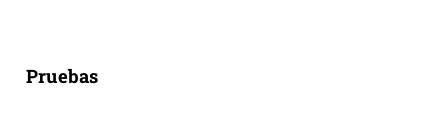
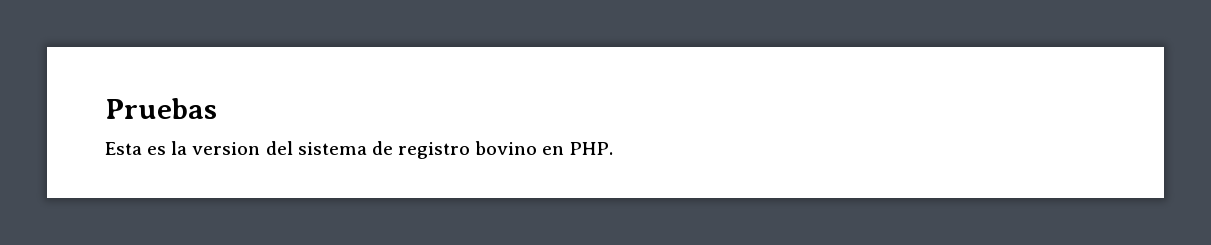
+ Esta es la version del sistema de registro bovino en PHP.

